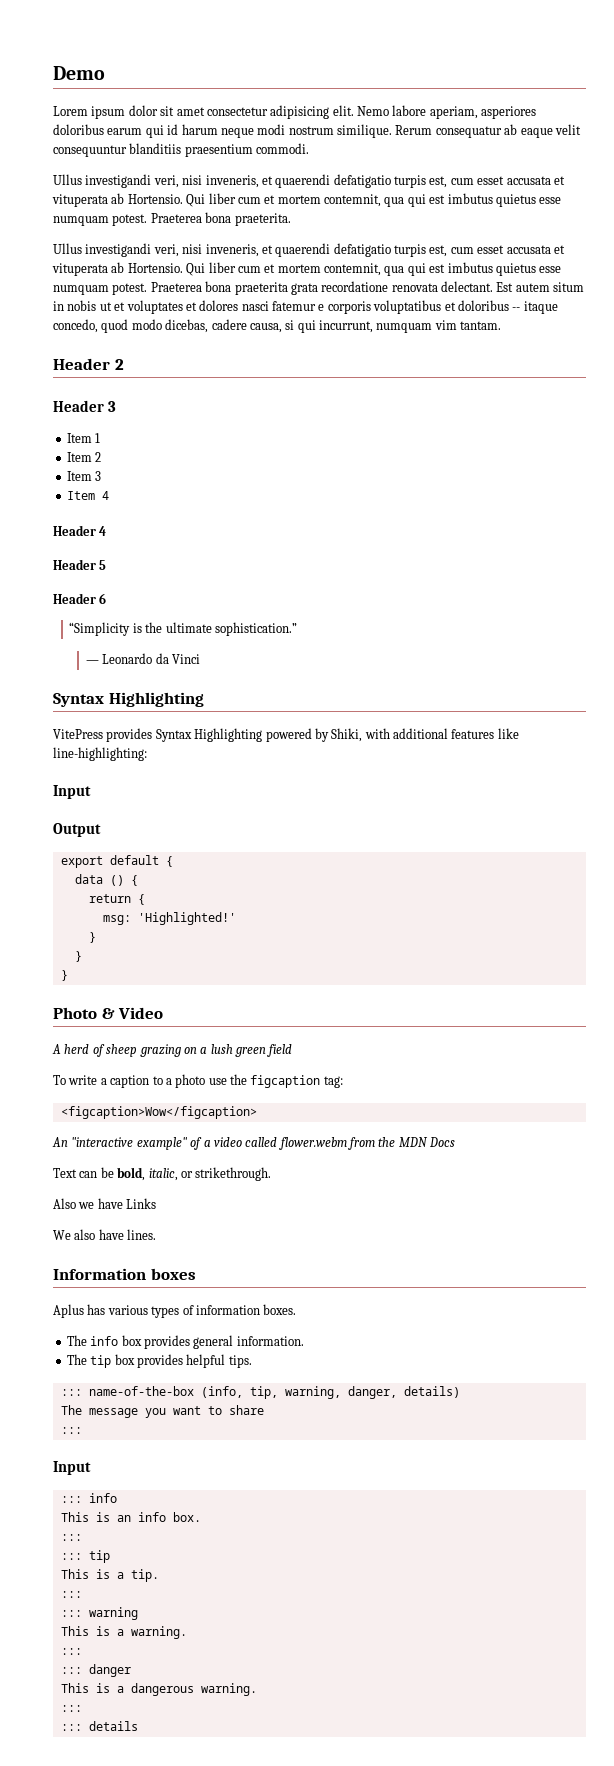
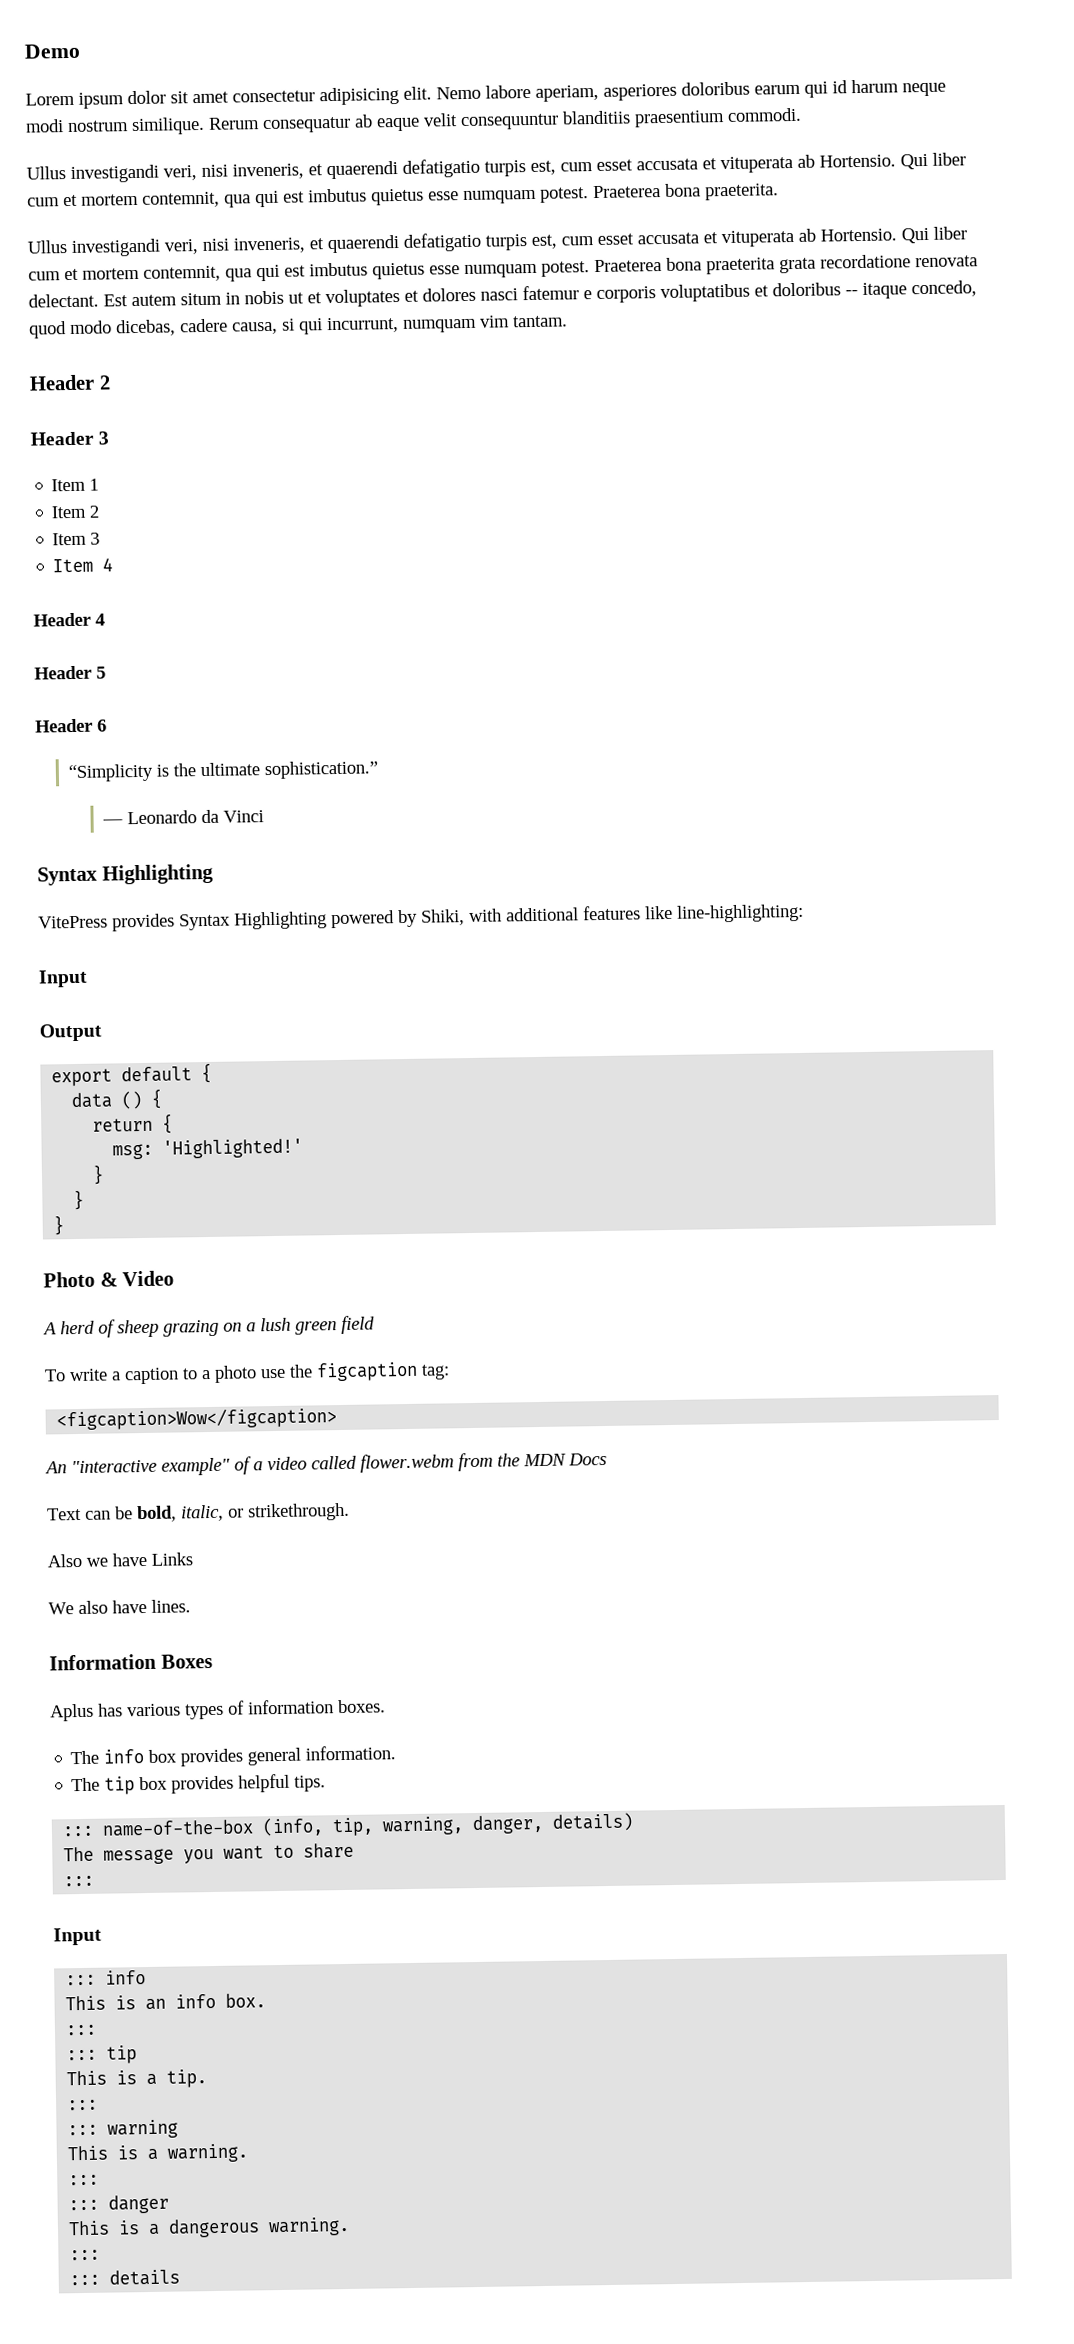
- Information boxes
+ Information Boxes

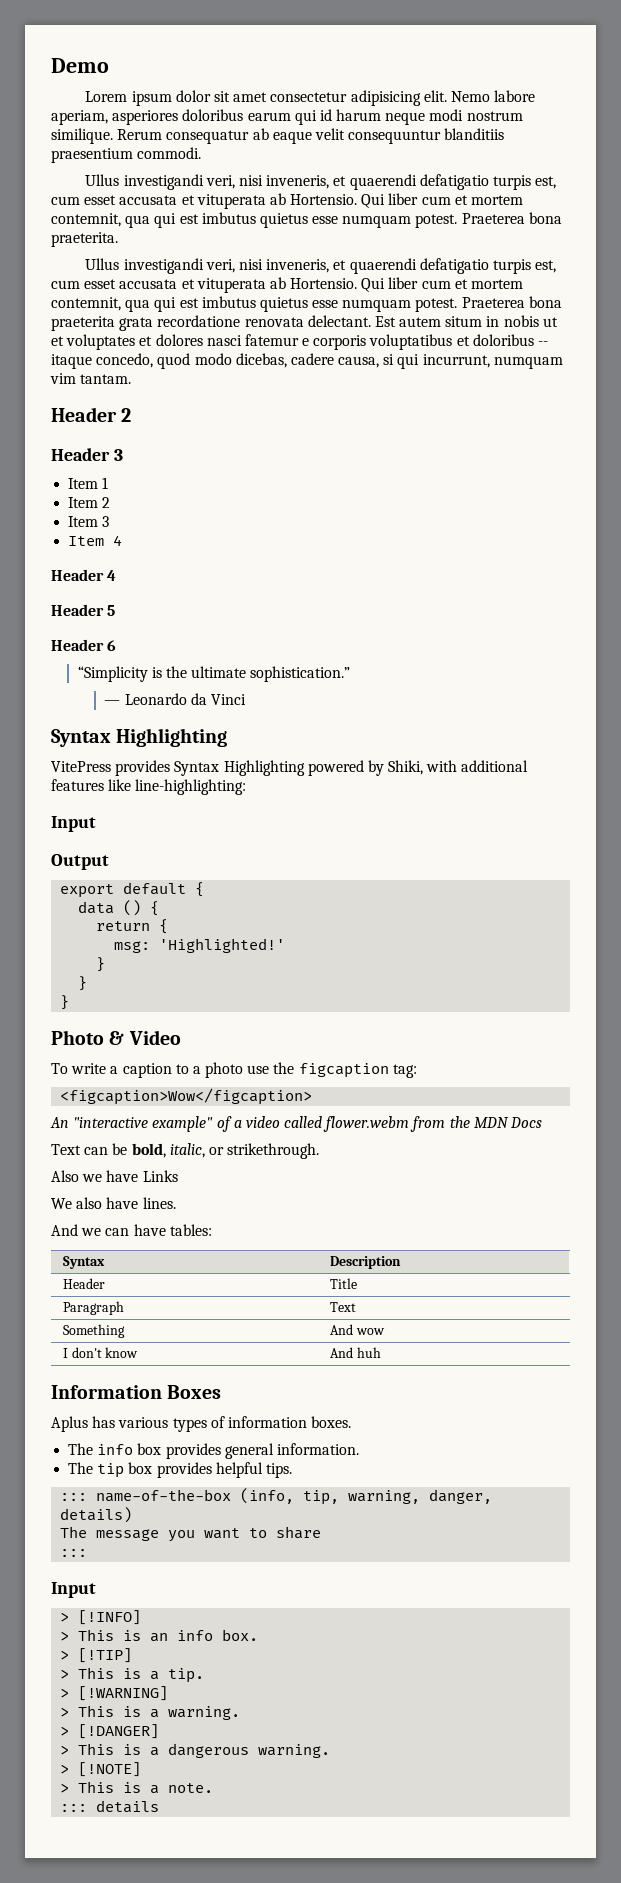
- A herd of sheep grazing on a lush green field
+ And we can have tables:
+ Syntax | Description
+ Header | Title
+ Paragraph | Text
+ Something | And wow
+ I don't know | And huh
- ::: info
- This is an info box.
- :::
- ::: tip
- This is a tip.
- :::
- ::: warning
- This is a warning.
- :::
- ::: danger
- This is a dangerous warning.
- :::
+ > [!INFO]
+ > This is an info box.
+ > [!TIP]
+ > This is a tip.
+ > [!WARNING]
+ > This is a warning.
+ > [!DANGER]
+ > This is a dangerous warning.
+ > [!NOTE]
+ > This is a note.

